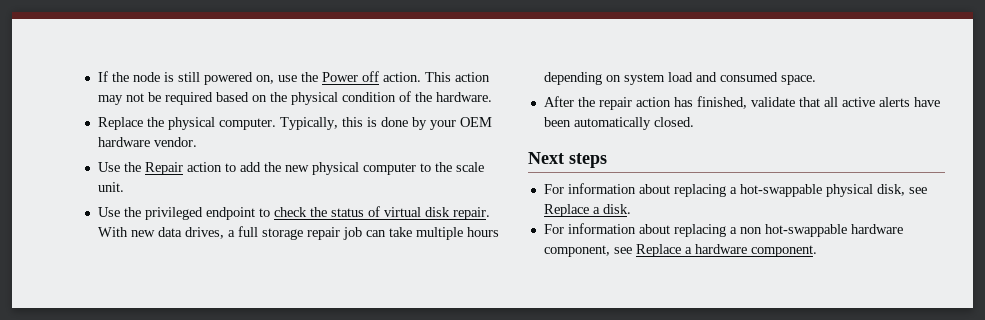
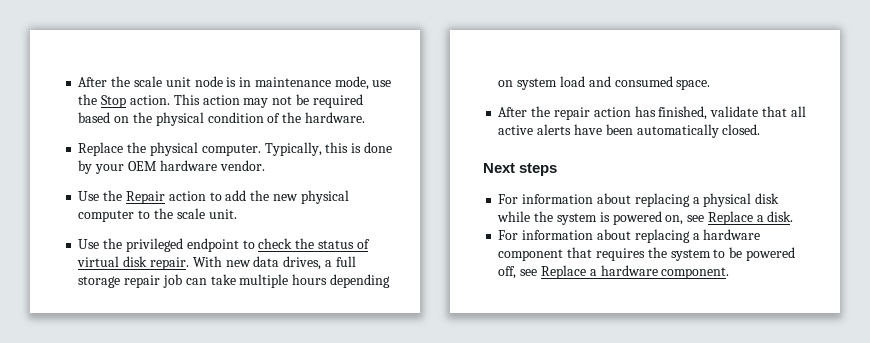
- If the node is still powered on, use the Power off action.
+ After the scale unit node is in maintenance mode, use the Stop action.
- For information about replacing a hot-swappable physical disk, see Replace a disk.
+ For information about replacing a physical disk while the system is powered on, see Replace a disk.
- For information about replacing a non hot-swappable hardware component, see Replace a hardware component.
+ For information about replacing a hardware component that requires the system to be powered off, see Replace a hardware component.

